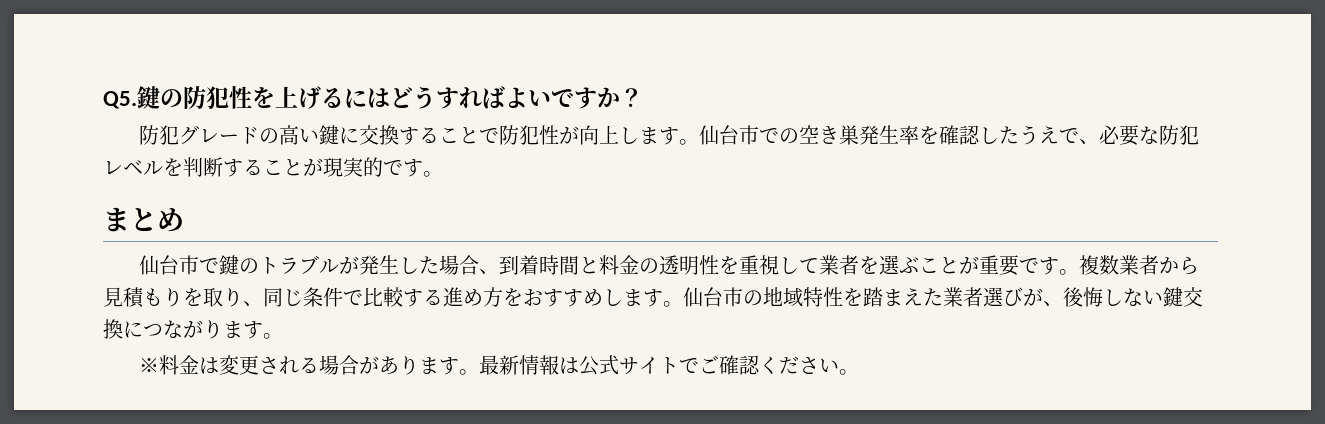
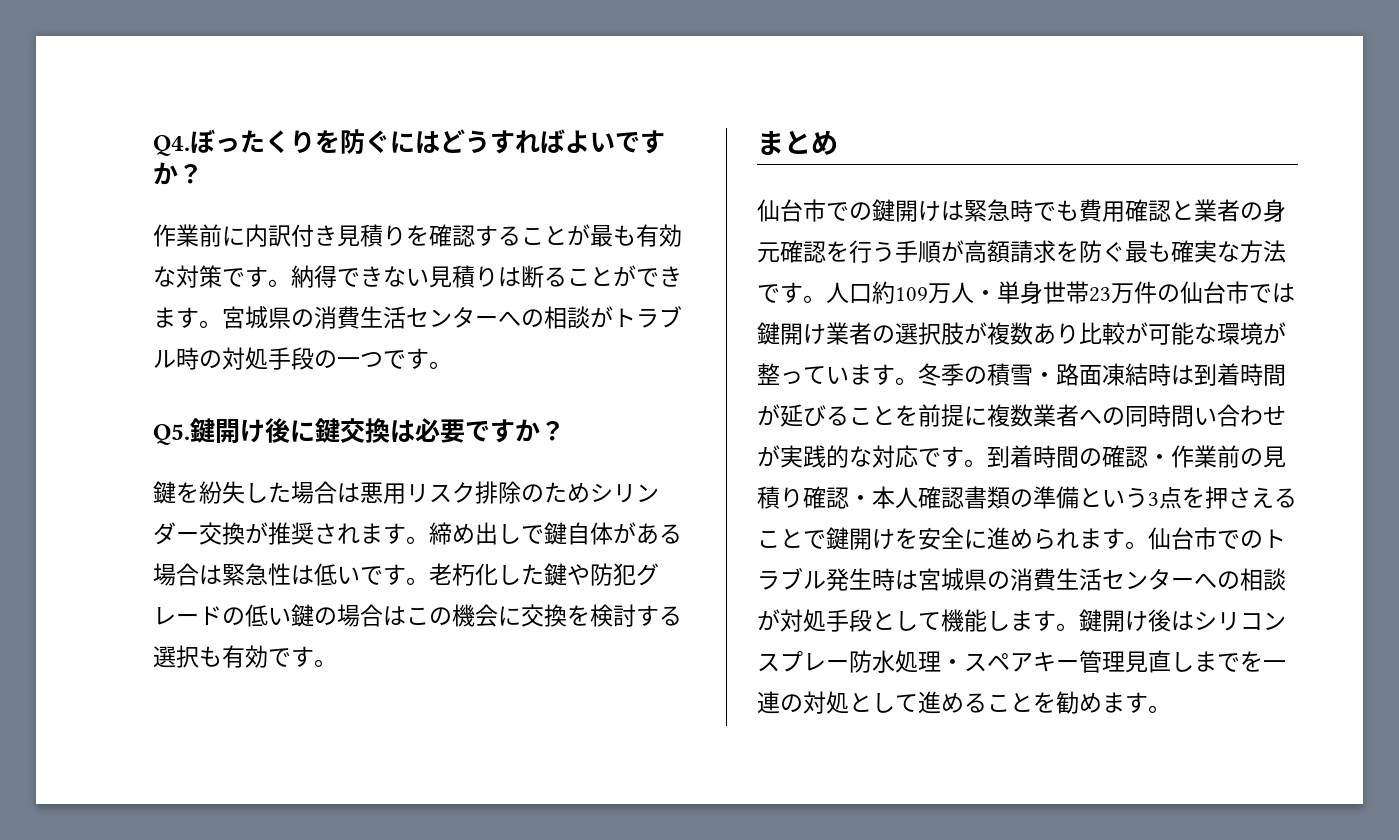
- Q5.鍵の防犯性を上げるにはどうすればよいですか？
+ Q4.ぼったくりを防ぐにはどうすればよいですか？
- 防犯グレードの高い鍵に交換することで防犯性が向上します。仙台市での空き巣発生率を確認したうえで、必要な防犯レベルを判断することが現実的です。
+ 作業前に内訳付き見積りを確認することが最も有効な対策です。納得できない見積りは断ることができます。宮城県の消費生活センターへの相談がトラブル時の対処手段の一つです。
+ Q5.鍵開け後に鍵交換は必要ですか？
+ 鍵を紛失した場合は悪用リスク排除のためシリンダー交換が推奨されます。締め出しで鍵自体がある場合は緊急性は低いです。老朽化した鍵や防犯グレードの低い鍵の場合はこの機会に交換を検討する選択も有効です。
- 仙台市で鍵のトラブルが発生した場合、到着時間と料金の透明性を重視して業者を選ぶことが重要です。複数業者から見積もりを取り、同じ条件で比較する進め方をおすすめします。仙台市の地域特性を踏まえた業者選びが、後悔しない鍵交換につながります。
- ※料金は変更される場合があります。最新情報は公式サイトでご確認ください。
+ 仙台市での鍵開けは緊急時でも費用確認と業者の身元確認を行う手順が高額請求を防ぐ最も確実な方法です。人口約109万人・単身世帯23万件の仙台市では鍵開け業者の選択肢が複数あり比較が可能な環境が整っています。冬季の積雪・路面凍結時は到着時間が延びることを前提に複数業者への同時問い合わせが実践的な対応です。到着時間の確認・作業前の見積り確認・本人確認書類の準備という3点を押さえることで鍵開けを安全に進められます。仙台市でのトラブル発生時は宮城県の消費生活センターへの相談が対処手段として機能します。鍵開け後はシリコンスプレー防水処理・スペアキー管理見直しまでを一連の対処として進めることを勧めます。

